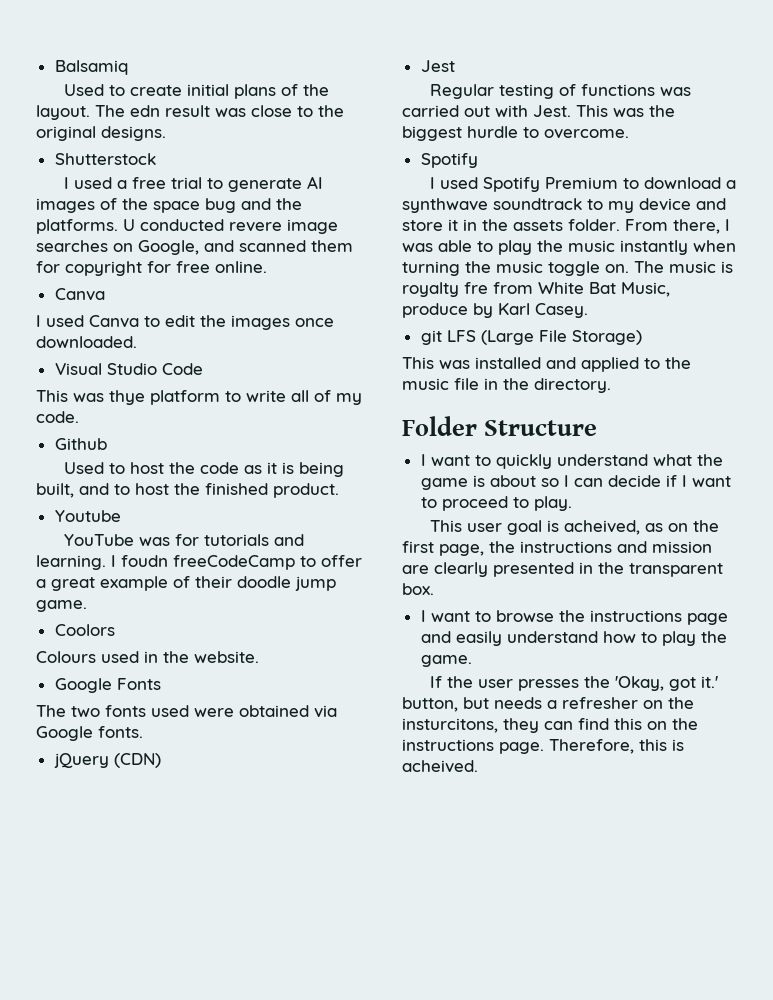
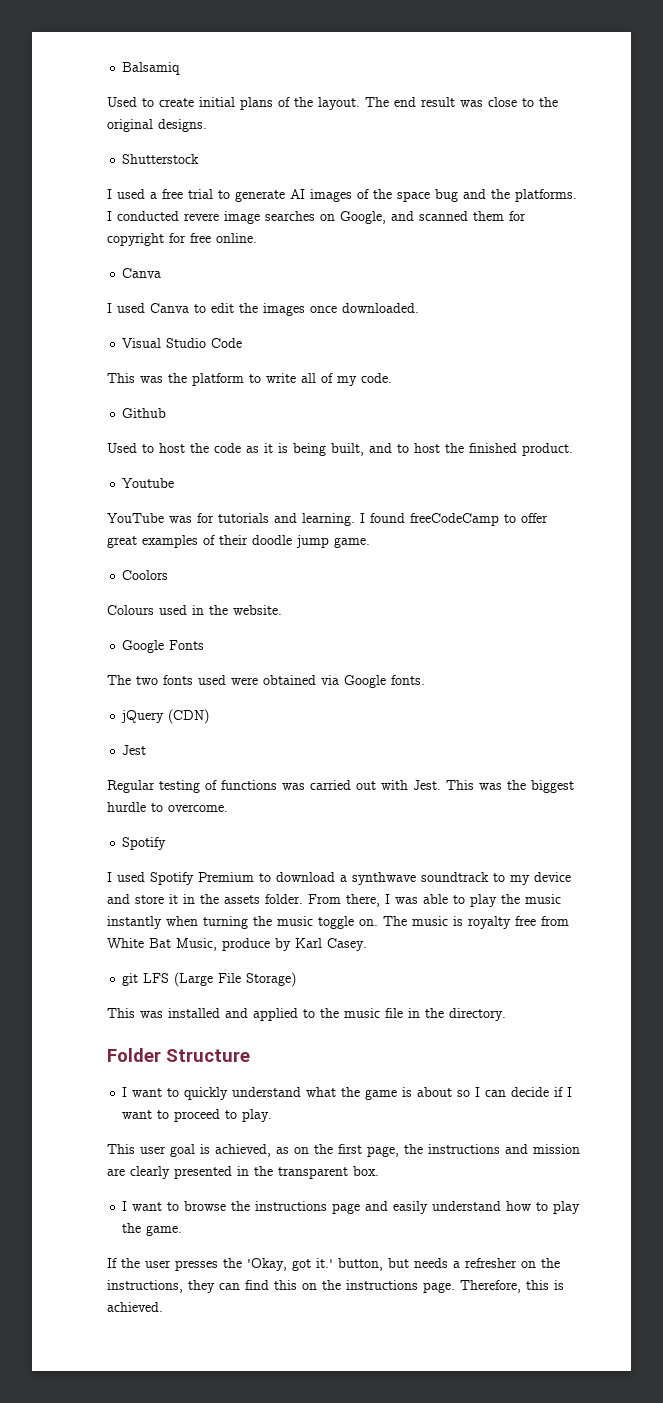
- The edn result was close to the original designs.
+ The end result was close to the original designs.
- U conducted revere image searches on Google, and scanned them for copyright for free online.
+ I conducted revere image searches on Google, and scanned them for copyright for free online.
- This was thye platform to write all of my code.
+ This was the platform to write all of my code.
- I foudn freeCodeCamp to offer a great example of their doodle jump game.
+ I found freeCodeCamp to offer great examples of their doodle jump game.
- The music is royalty fre from White Bat Music, produce by Karl Casey.
+ The music is royalty free from White Bat Music, produce by Karl Casey.
- This user goal is acheived, as on the first page, the instructions and mission are clearly presented in the transparent box.
+ This user goal is achieved, as on the first page, the instructions and mission are clearly presented in the transparent box.
- If the user presses the 'Okay, got it.' button, but needs a refresher on the insturcitons, they can find this on the instructions page.
+ If the user presses the 'Okay, got it.' button, but needs a refresher on the instructions, they can find this on the instructions page.
- Therefore, this is acheived.
+ Therefore, this is achieved.

